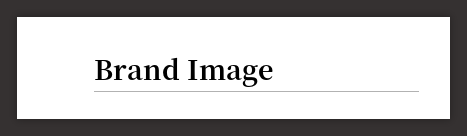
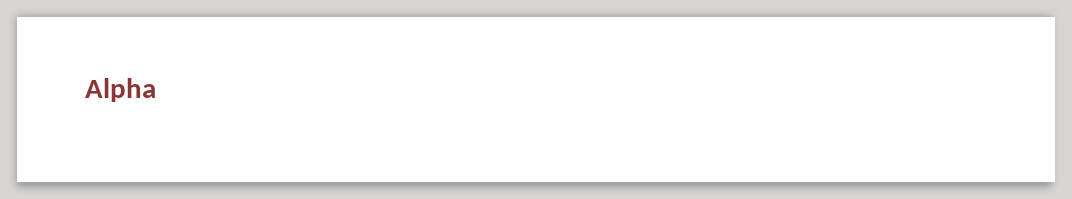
- Brand Image
+ Alpha

